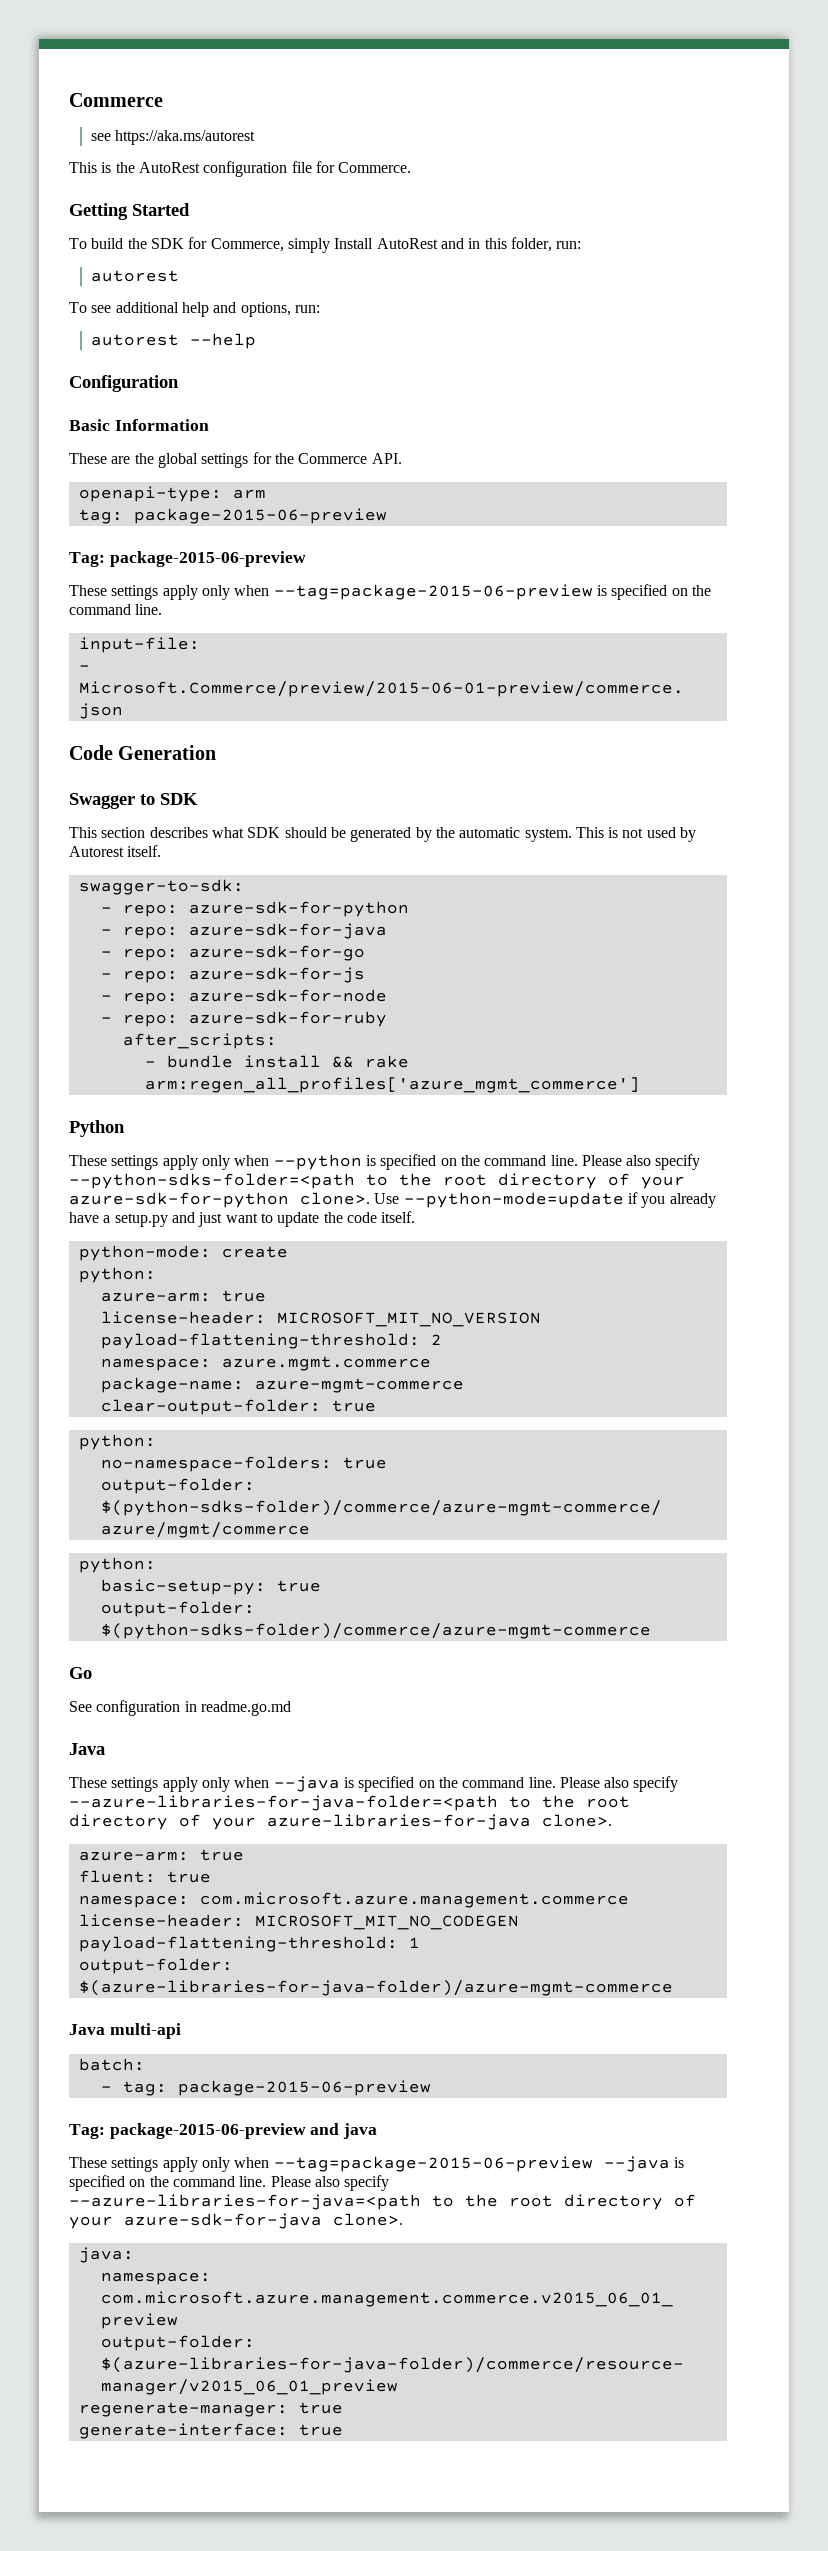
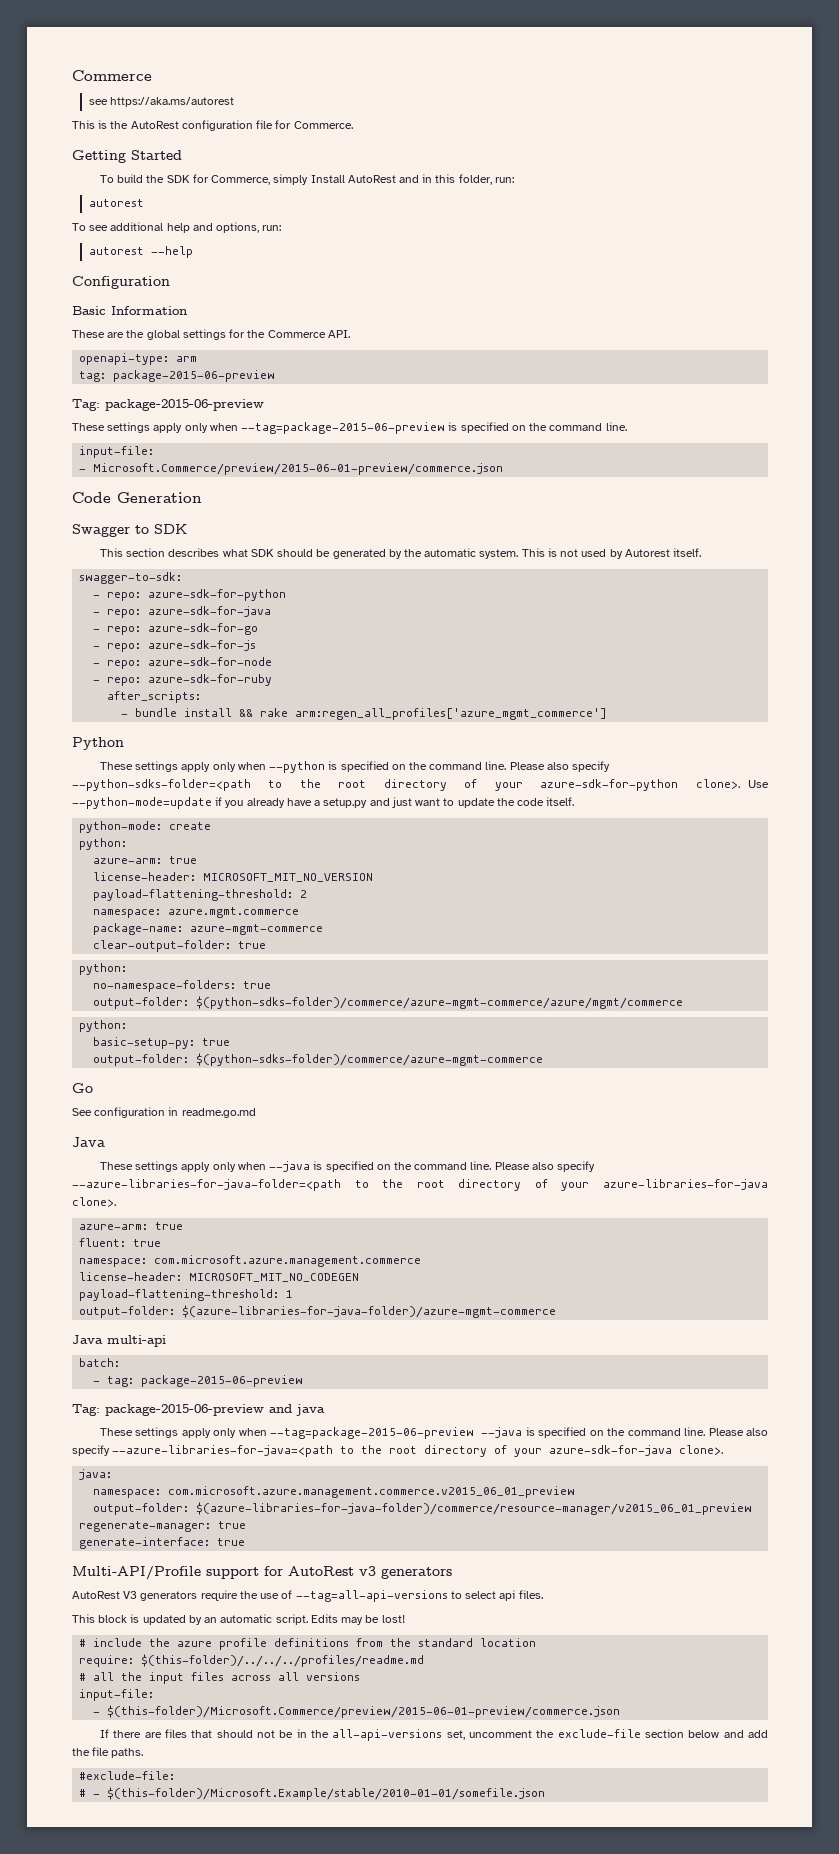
+ Multi-API/Profile support for AutoRest v3 generators
+ AutoRest V3 generators require the use of --tag=all-api-versions to select api files.
+ This block is updated by an automatic script. Edits may be lost!
+ # include the azure profile definitions from the standard location
+ require: $(this-folder)/../../../profiles/readme.md
+ # all the input files across all versions
+ input-file:
+ - $(this-folder)/Microsoft.Commerce/preview/2015-06-01-preview/commerce.json
+ If there are files that should not be in the all-api-versions set, uncomment the exclude-file section below and add the file paths.
+ #exclude-file:
+ # - $(this-folder)/Microsoft.Example/stable/2010-01-01/somefile.json

